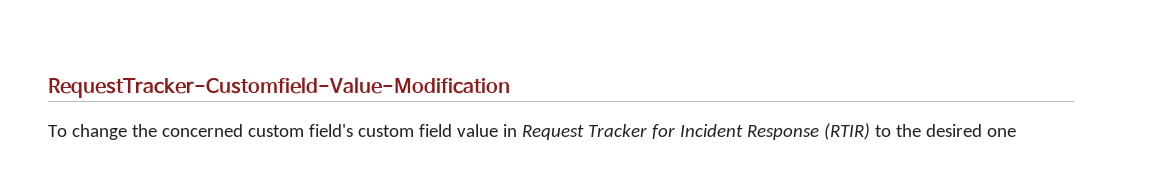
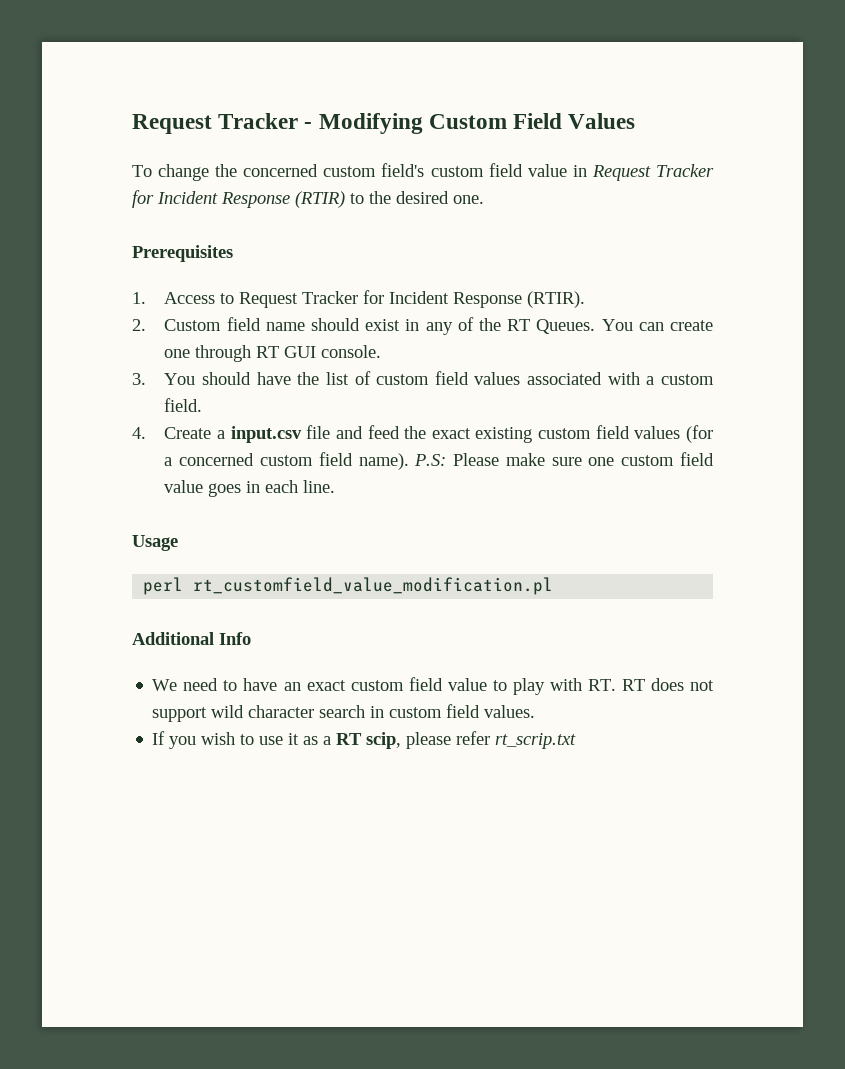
- RequestTracker-Customfield-Value-Modification
+ Request Tracker - Modifying Custom Field Values
- To change the concerned custom field's custom field value in Request Tracker for Incident Response (RTIR) to the desired one
+ To change the concerned custom field's custom field value in Request Tracker for Incident Response (RTIR) to the desired one.
+ Prerequisites
+ 1. Access to Request Tracker for Incident Response (RTIR).
+ 2. Custom field name should exist in any of the RT Queues. You can create one through RT GUI console.
+ 3. You should have the list of custom field values associated with a custom field.
+ 4. Create a input.csv file and feed the exact existing custom field values (for a concerned custom field name). P.S: Please make sure one custom field value goes in each line.
+ Usage
+ perl rt_customfield_value_modification.pl
+ Additional Info
+ We need to have an exact custom field value to play with RT. RT does not support wild character search in custom field values.
+ If you wish to use it as a RT scip, please refer rt_scrip.txt

